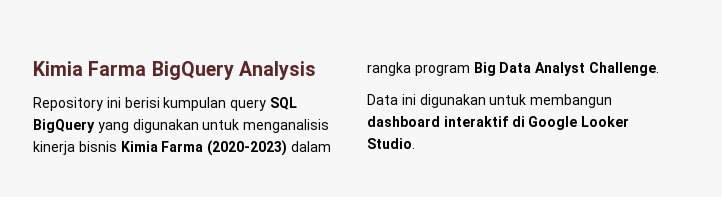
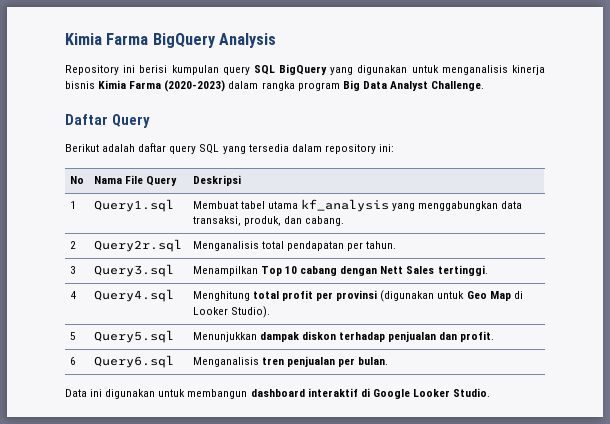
+ Daftar Query
+ Berikut adalah daftar query SQL yang tersedia dalam repository ini:
+ No | Nama File Query | Deskripsi
+ 1 | Query1.sql | Membuat tabel utama kf_analysis yang menggabungkan data transaksi, produk, dan cabang.
+ 2 | Query2r.sql | Menganalisis total pendapatan per tahun.
+ 3 | Query3.sql | Menampilkan Top 10 cabang dengan Nett Sales tertinggi.
+ 4 | Query4.sql | Menghitung total profit per provinsi (digunakan untuk Geo Map di Looker Studio).
+ 5 | Query5.sql | Menunjukkan dampak diskon terhadap penjualan dan profit.
+ 6 | Query6.sql | Menganalisis tren penjualan per bulan.

